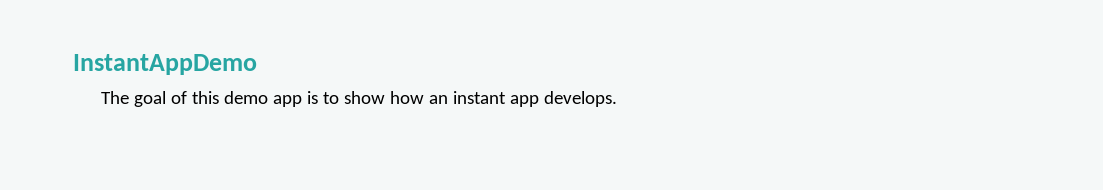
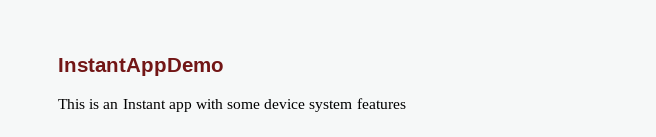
- The goal of this demo app is to show how an instant app develops.
+ This is an Instant app with some device system features

